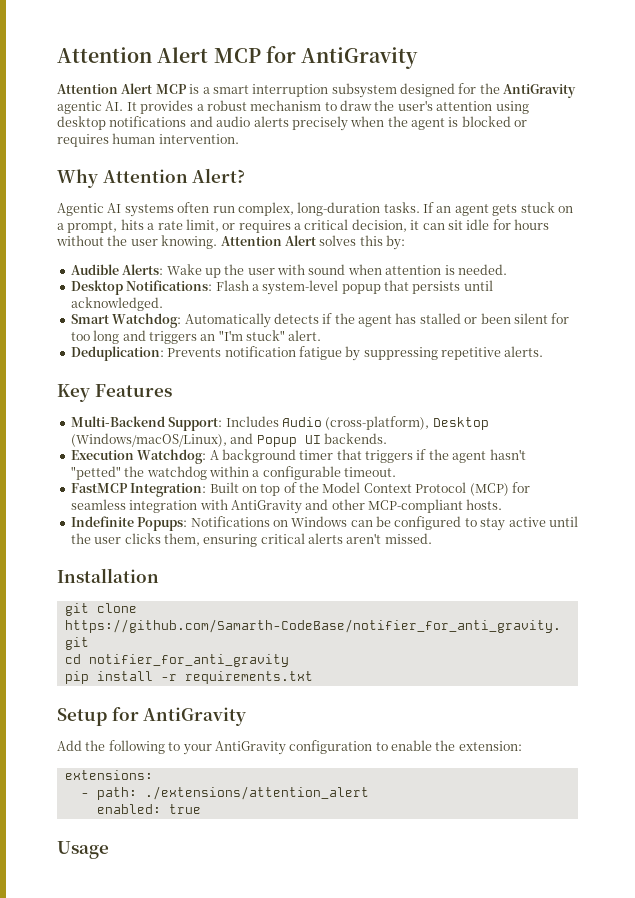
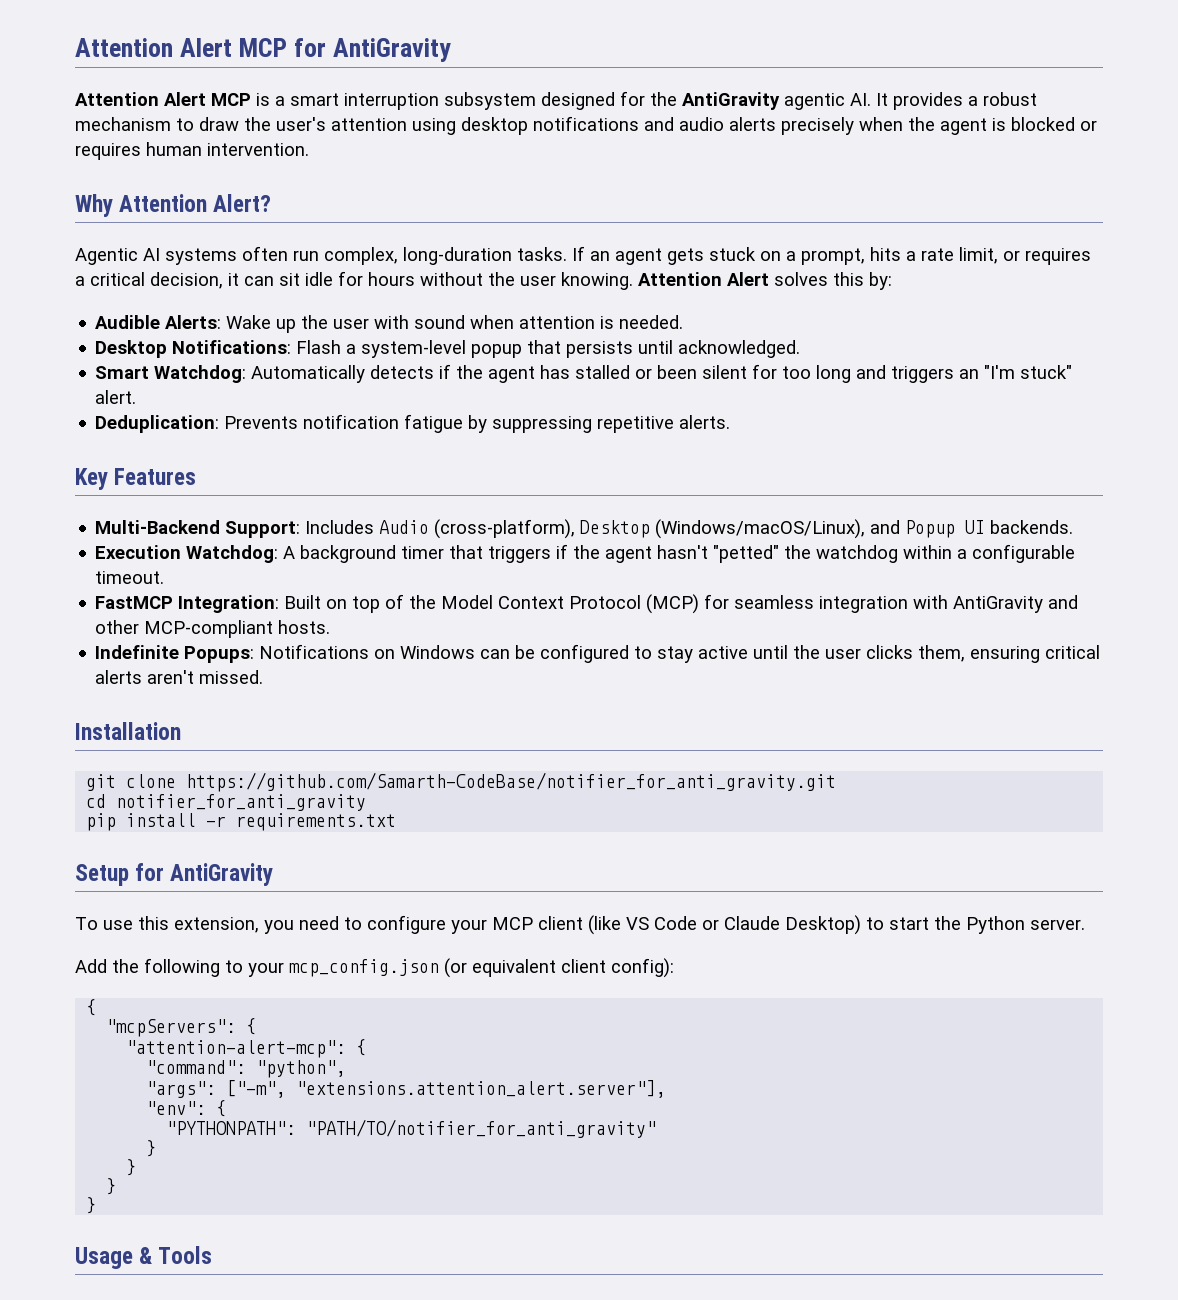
+ To use this extension, you need to configure your MCP client (like VS Code or Claude Desktop) to start the Python server.
- Add the following to your AntiGravity configuration to enable the extension:
- extensions:
- - path: ./extensions/attention_alert
- enabled: true
+ Add the following to your mcp_config.json (or equivalent client config):
+ {
+ "mcpServers": {
+ "attention-alert-mcp": {
+ "command": "python",
+ "args": ["-m", "extensions.attention_alert.server"],
+ "env": {
+ "PYTHONPATH": "PATH/TO/notifier_for_anti_gravity"
+ }
+ }
+ }
+ }
- Usage
+ Usage & Tools

